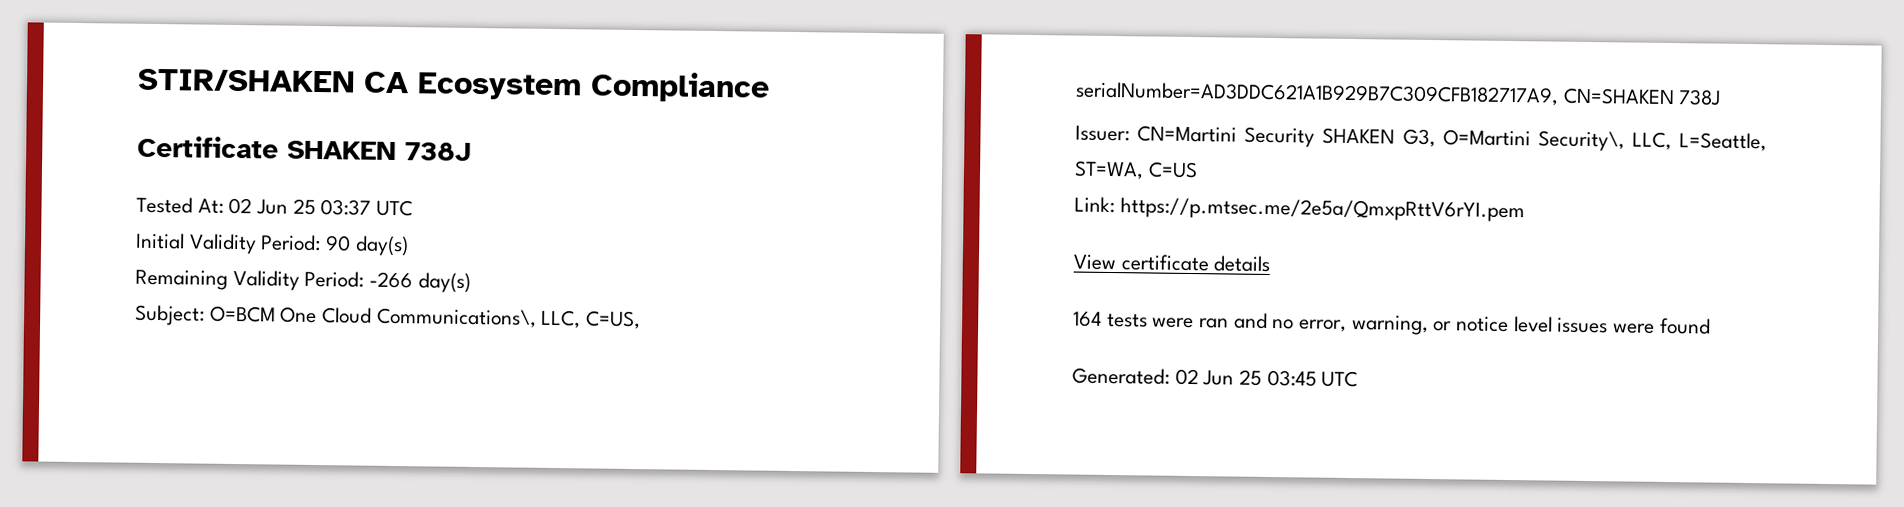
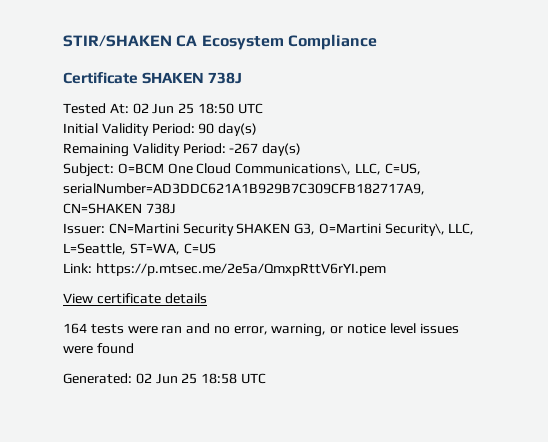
- Tested At: 02 Jun 25 03:37 UTC
+ Tested At: 02 Jun 25 18:50 UTC
- Remaining Validity Period: -266 day(s)
+ Remaining Validity Period: -267 day(s)
- Generated: 02 Jun 25 03:45 UTC
+ Generated: 02 Jun 25 18:58 UTC

